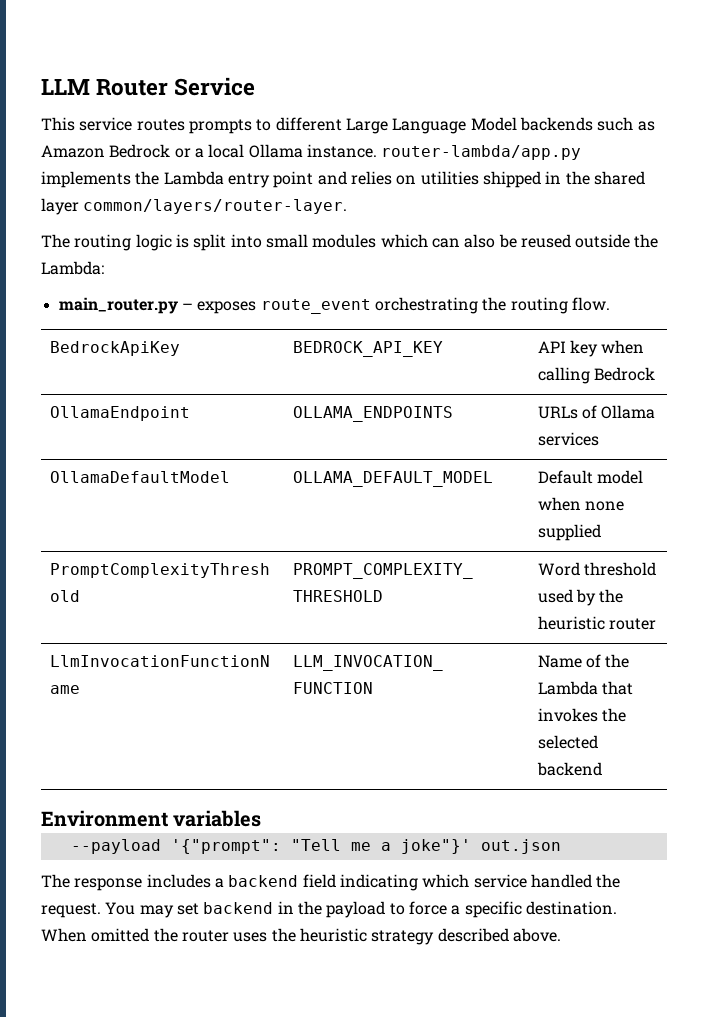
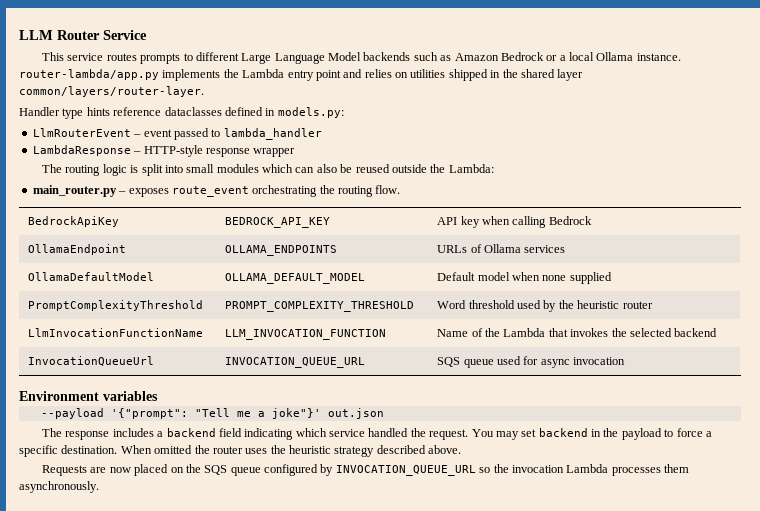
+ Handler type hints reference dataclasses defined in models.py:
+ LlmRouterEvent – event passed to lambda_handler
+ LambdaResponse – HTTP-style response wrapper
+ InvocationQueueUrl | INVOCATION_QUEUE_URL | SQS queue used for async invocation
+ Requests are now placed on the SQS queue configured by INVOCATION_QUEUE_URL so the invocation Lambda processes them asynchronously.

